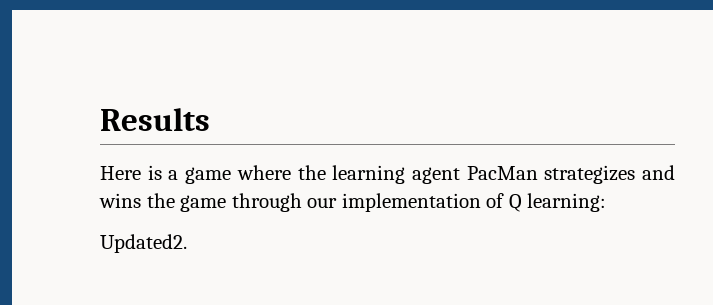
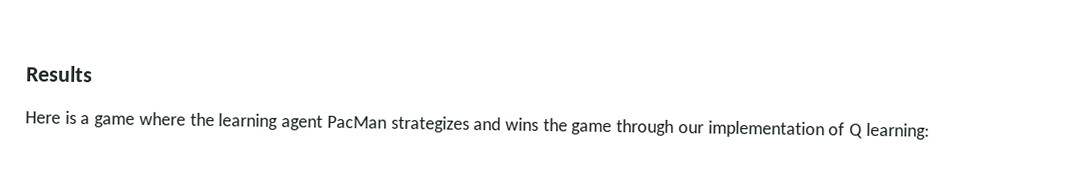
- Updated2.

